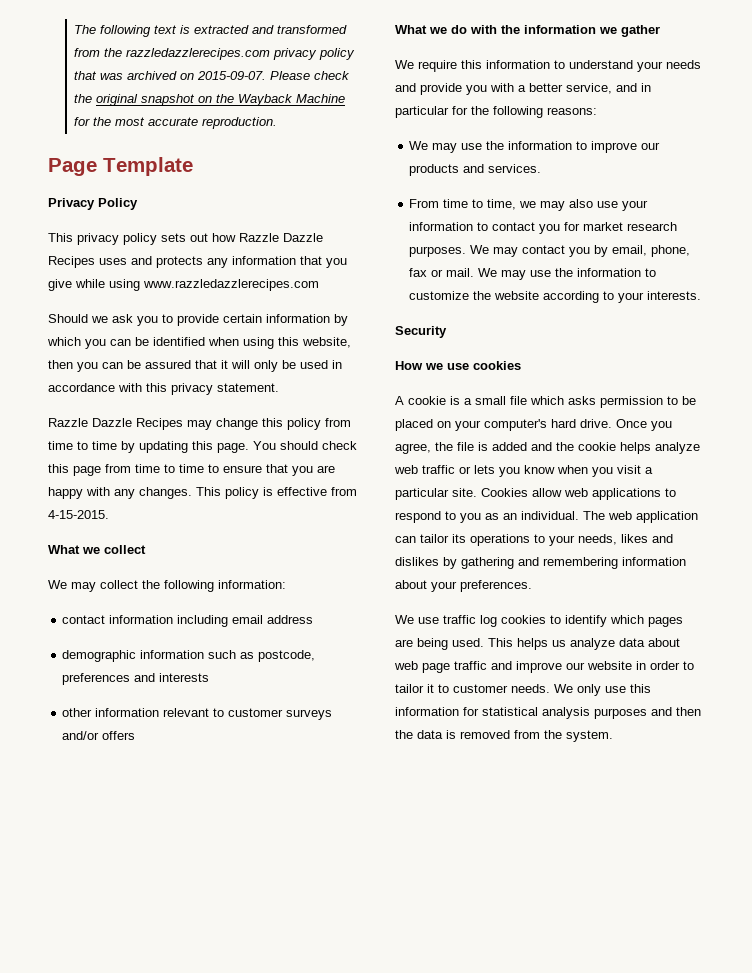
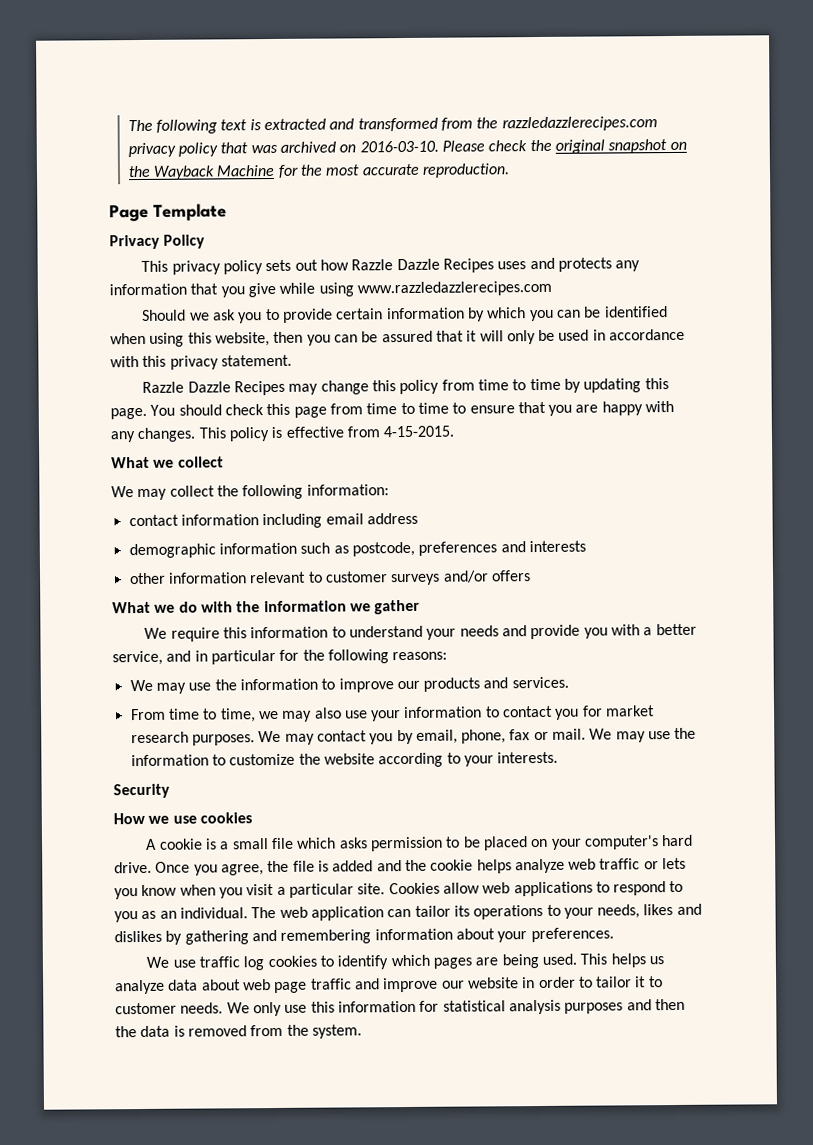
- The following text is extracted and transformed from the razzledazzlerecipes.com privacy policy that was archived on 2015-09-07.
+ The following text is extracted and transformed from the razzledazzlerecipes.com privacy policy that was archived on 2016-03-10.

